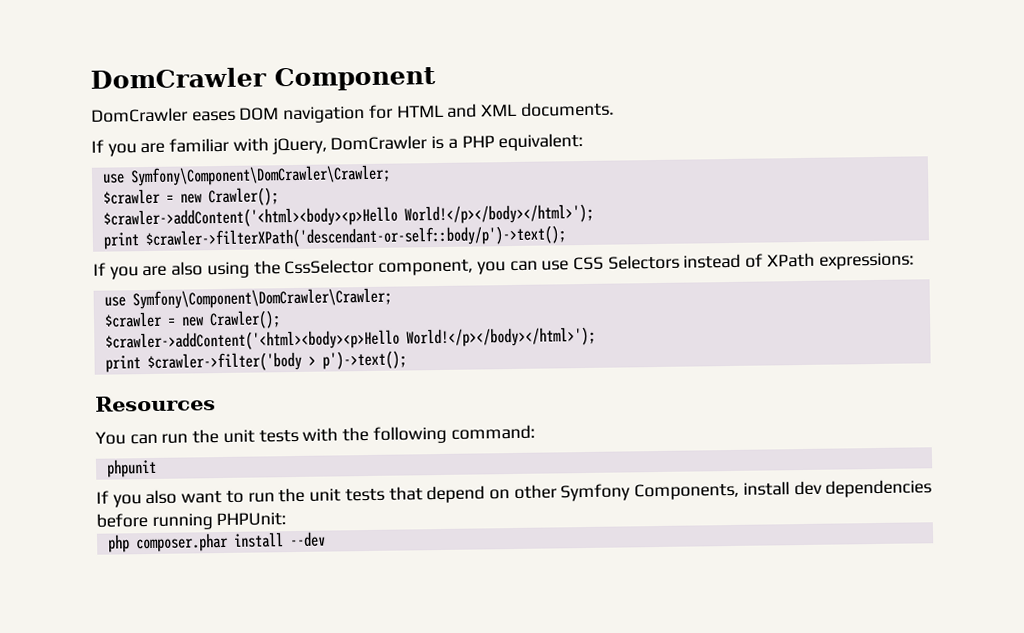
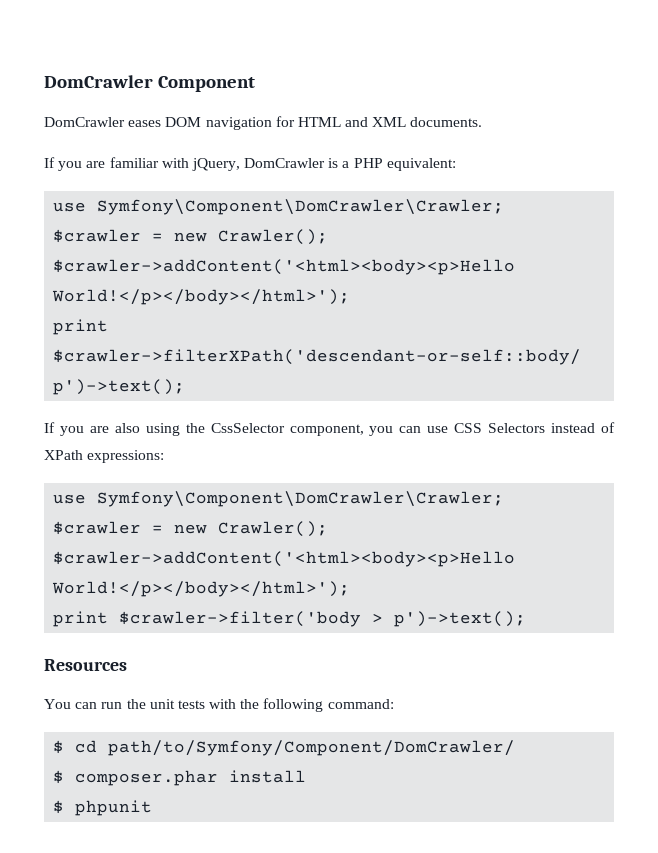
- phpunit
- If you also want to run the unit tests that depend on other Symfony Components, install dev dependencies before running PHPUnit:
- php composer.phar install --dev
+ $ cd path/to/Symfony/Component/DomCrawler/
+ $ composer.phar install
+ $ phpunit

